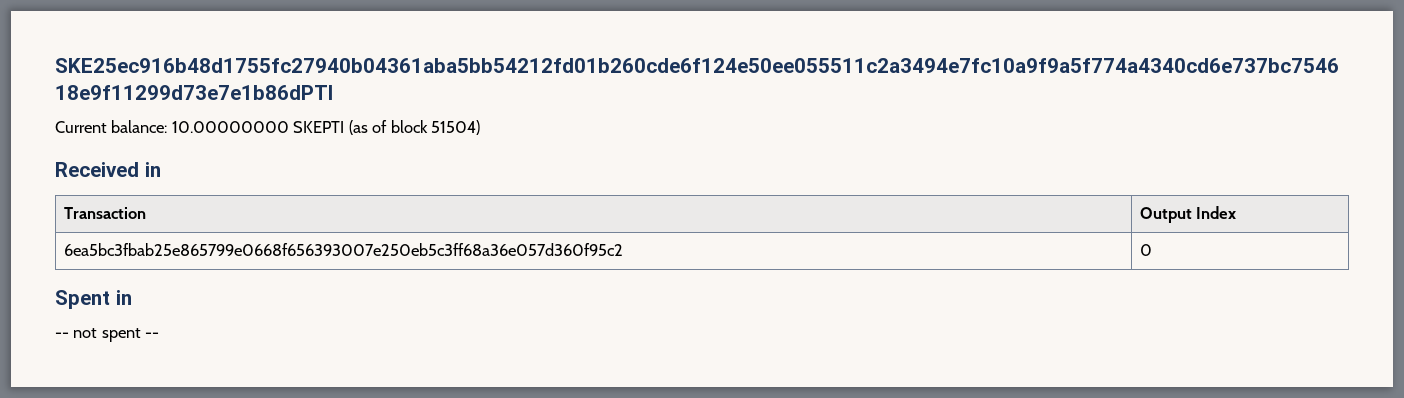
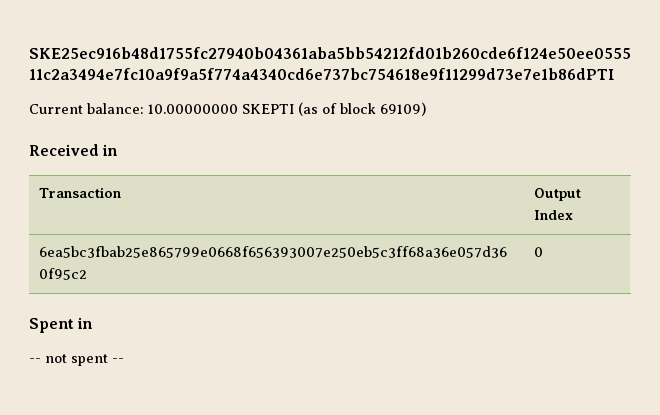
- Current balance: 10.00000000 SKEPTI (as of block 51504)
+ Current balance: 10.00000000 SKEPTI (as of block 69109)

